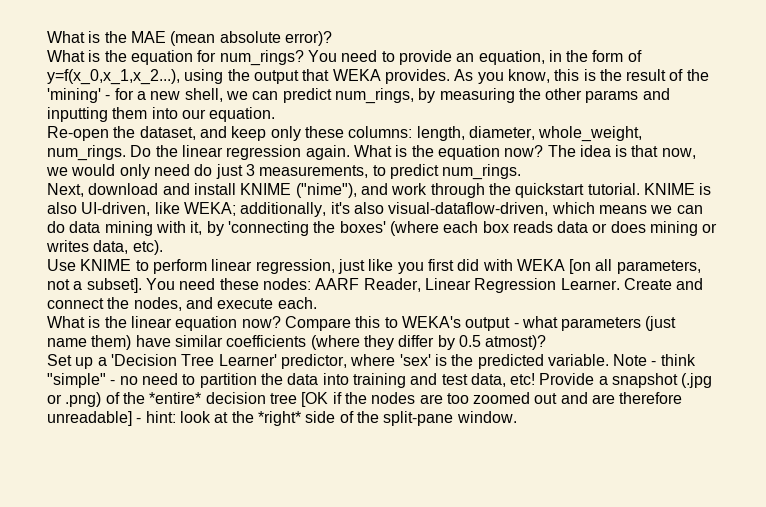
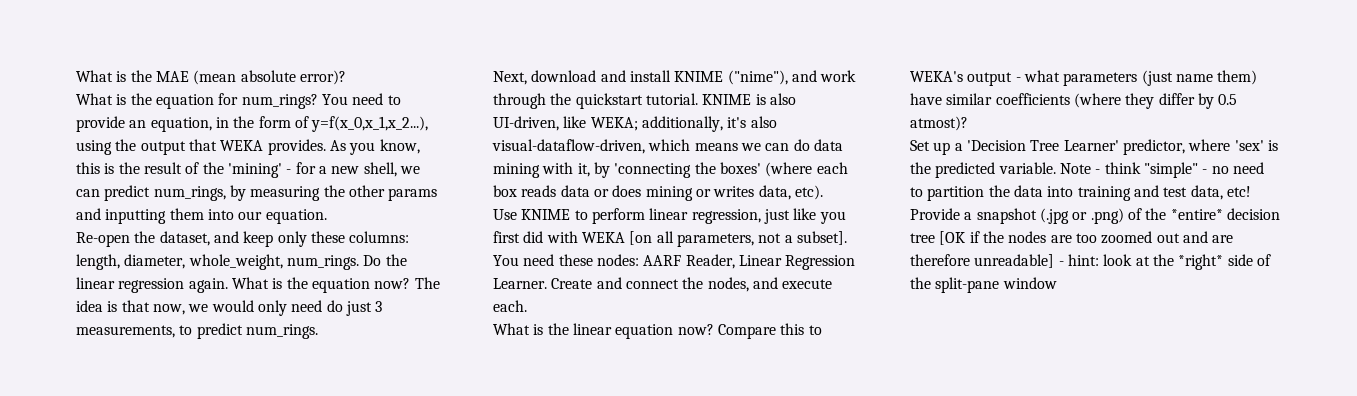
- Provide a snapshot (.jpg or .png) of the *entire* decision tree [OK if the nodes are too zoomed out and are therefore unreadable] - hint: look at the *right* side of the split-pane window.
+ Provide a snapshot (.jpg or .png) of the *entire* decision tree [OK if the nodes are too zoomed out and are therefore unreadable] - hint: look at the *right* side of the split-pane window

